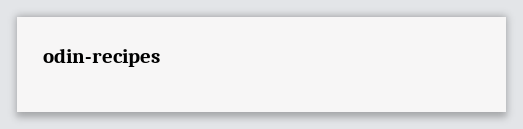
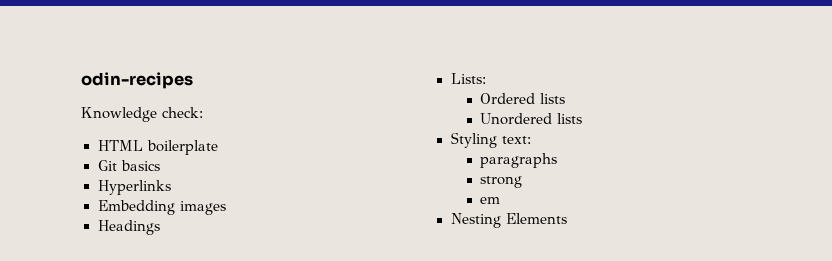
+ Knowledge check:
+ HTML boilerplate
+ Git basics
+ Hyperlinks
+ Embedding images
+ Headings
+ Lists:
+ Ordered lists
+ Unordered lists
+ Styling text:
+ paragraphs
+ strong
+ em
+ Nesting Elements

